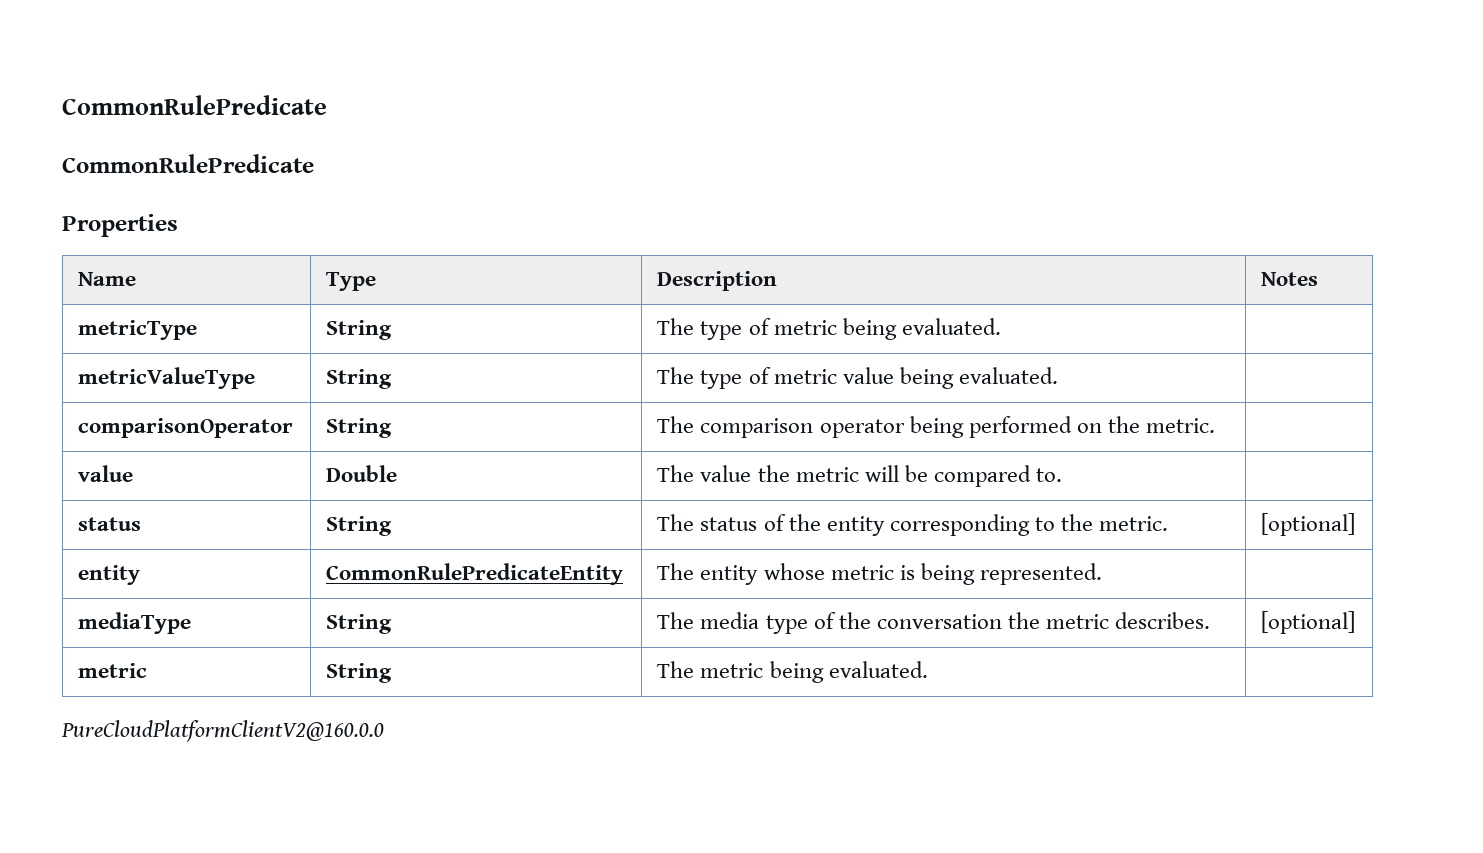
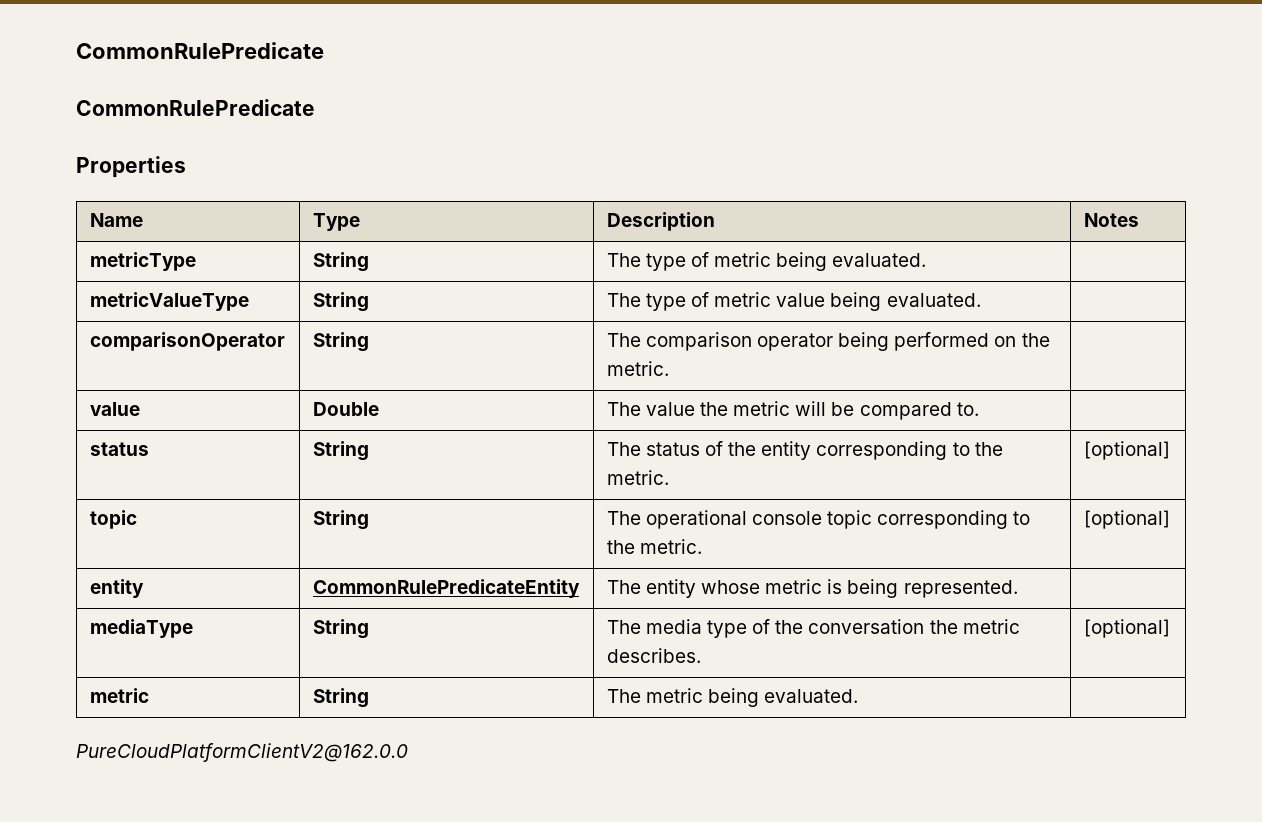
+ topic | String | The operational console topic corresponding to the metric. | [optional]
- PureCloudPlatformClientV2@160.0.0
+ PureCloudPlatformClientV2@162.0.0

